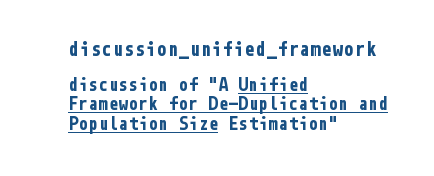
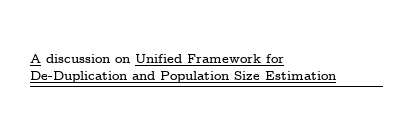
- discussion_unified_framework
- discussion of "A Unified Framework for De-Duplication and Population Size Estimation"
+ A discussion on Unified Framework for De-Duplication and Population Size Estimation

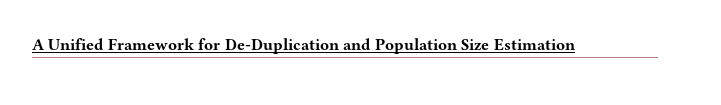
- A discussion on Unified Framework for De-Duplication and Population Size Estimation
+ A Unified Framework for De-Duplication and Population Size Estimation

